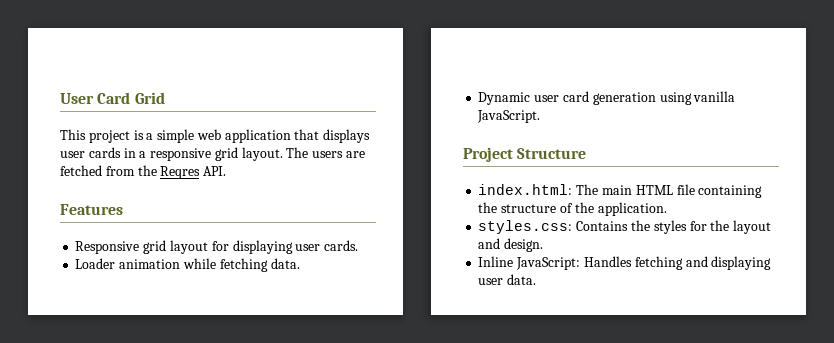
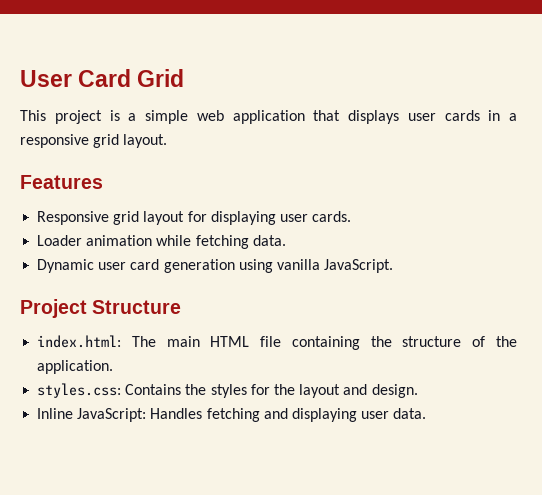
- The users are fetched from the Reqres API.

